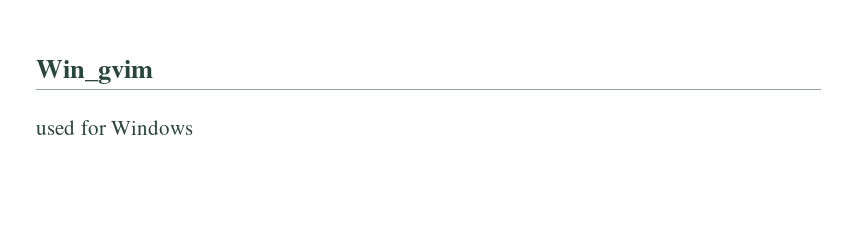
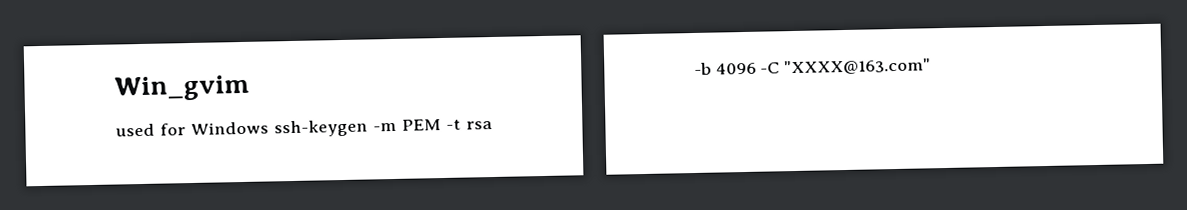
- used for Windows
+ used for Windows ssh-keygen -m PEM -t rsa -b 4096 -C "XXXX@163.com"

